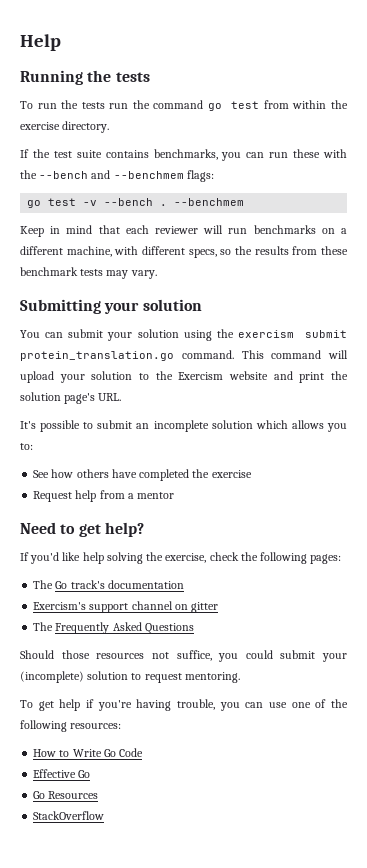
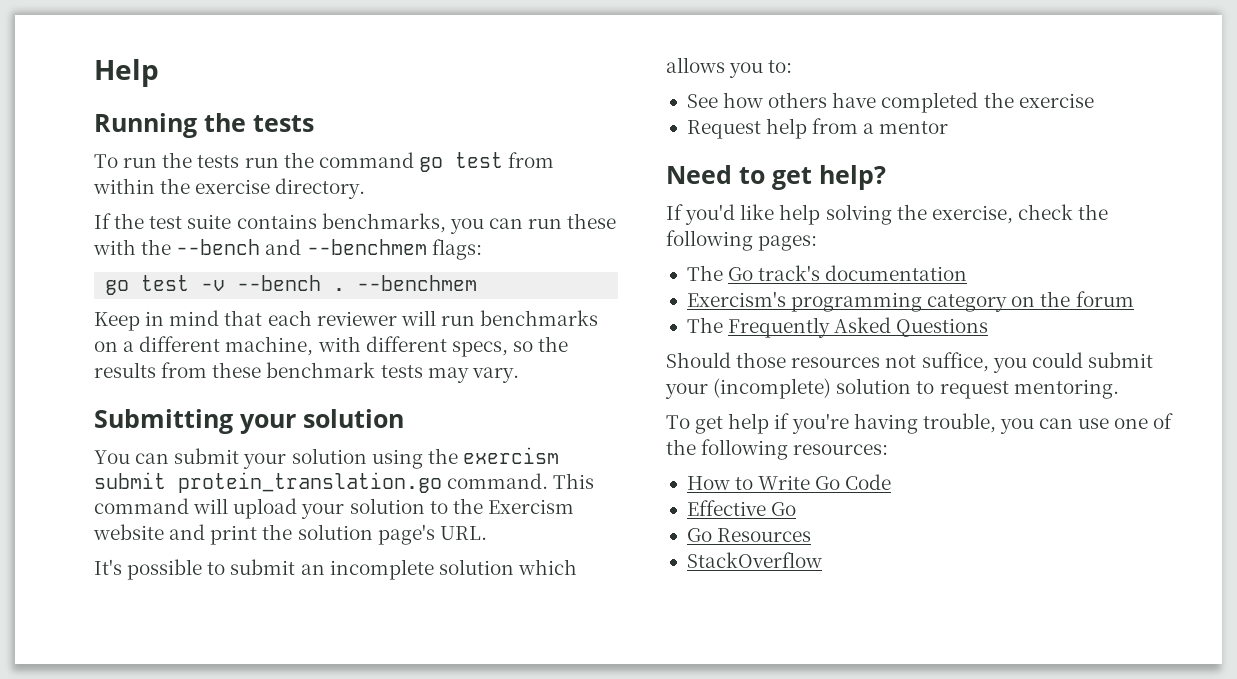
- Exercism's support channel on gitter
+ Exercism's programming category on the forum

